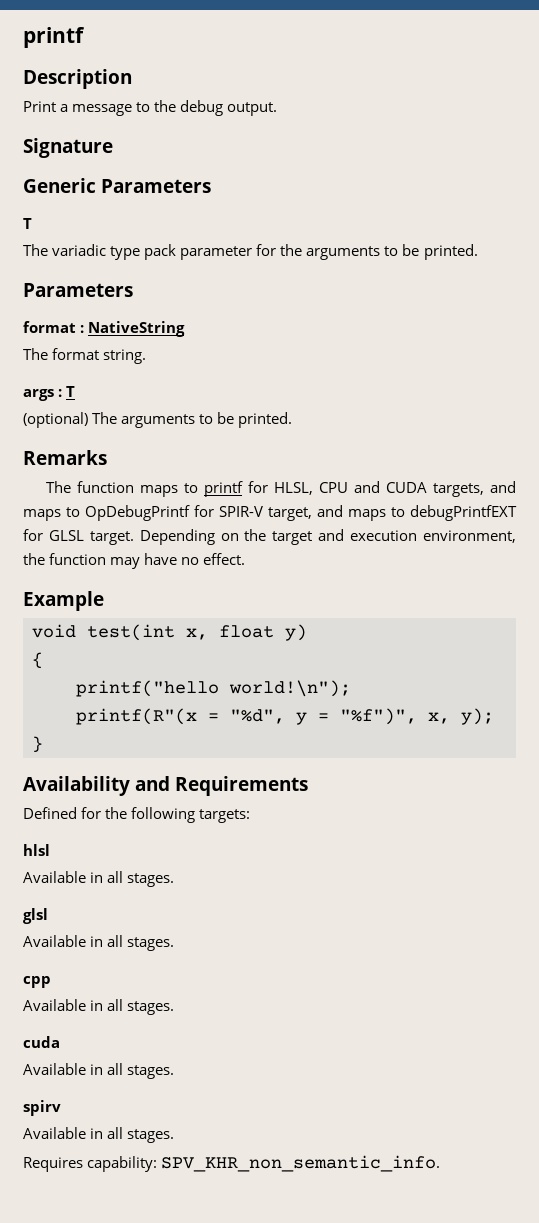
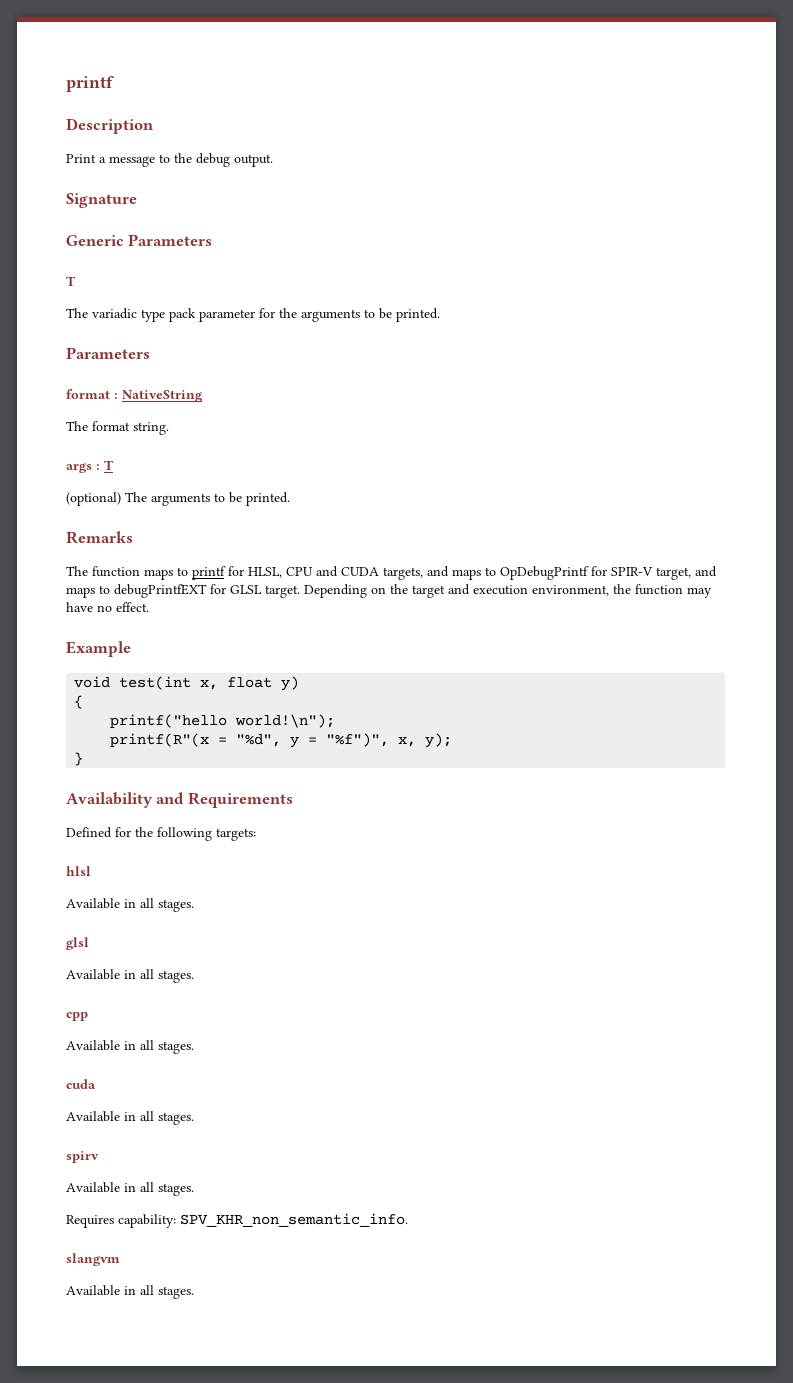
+ slangvm
+ Available in all stages.

